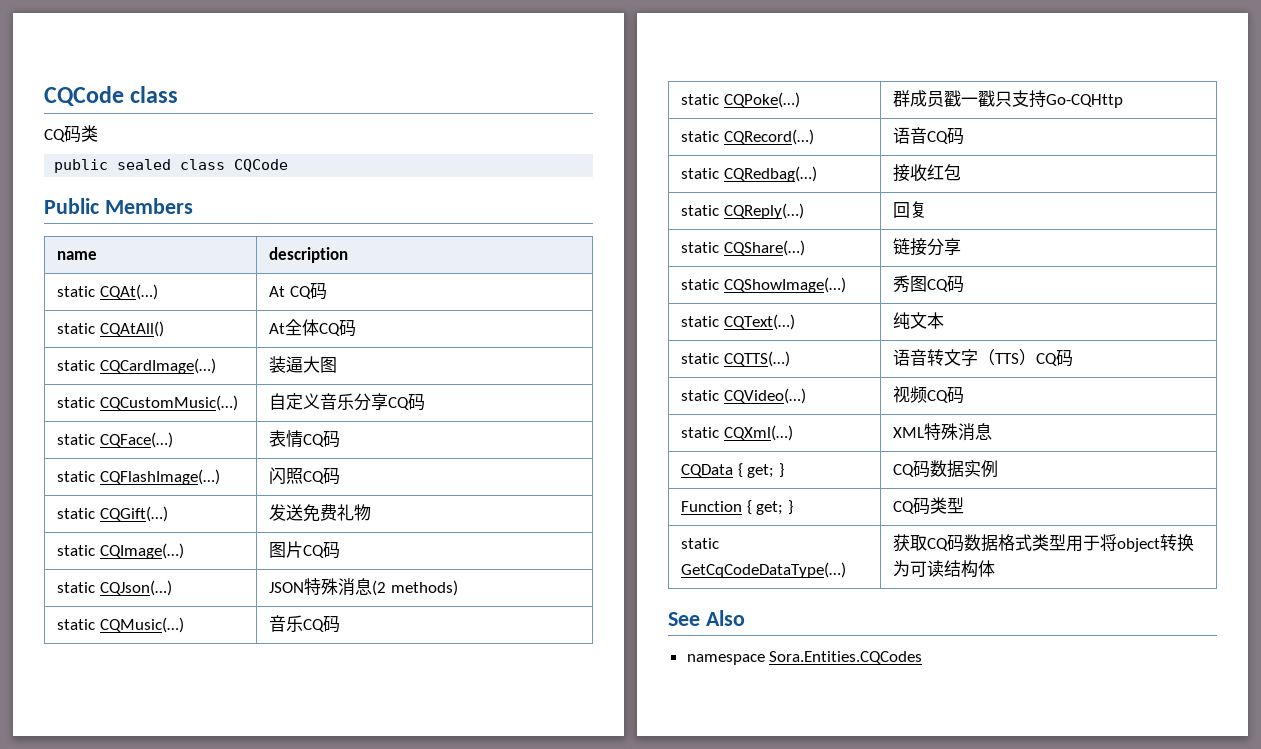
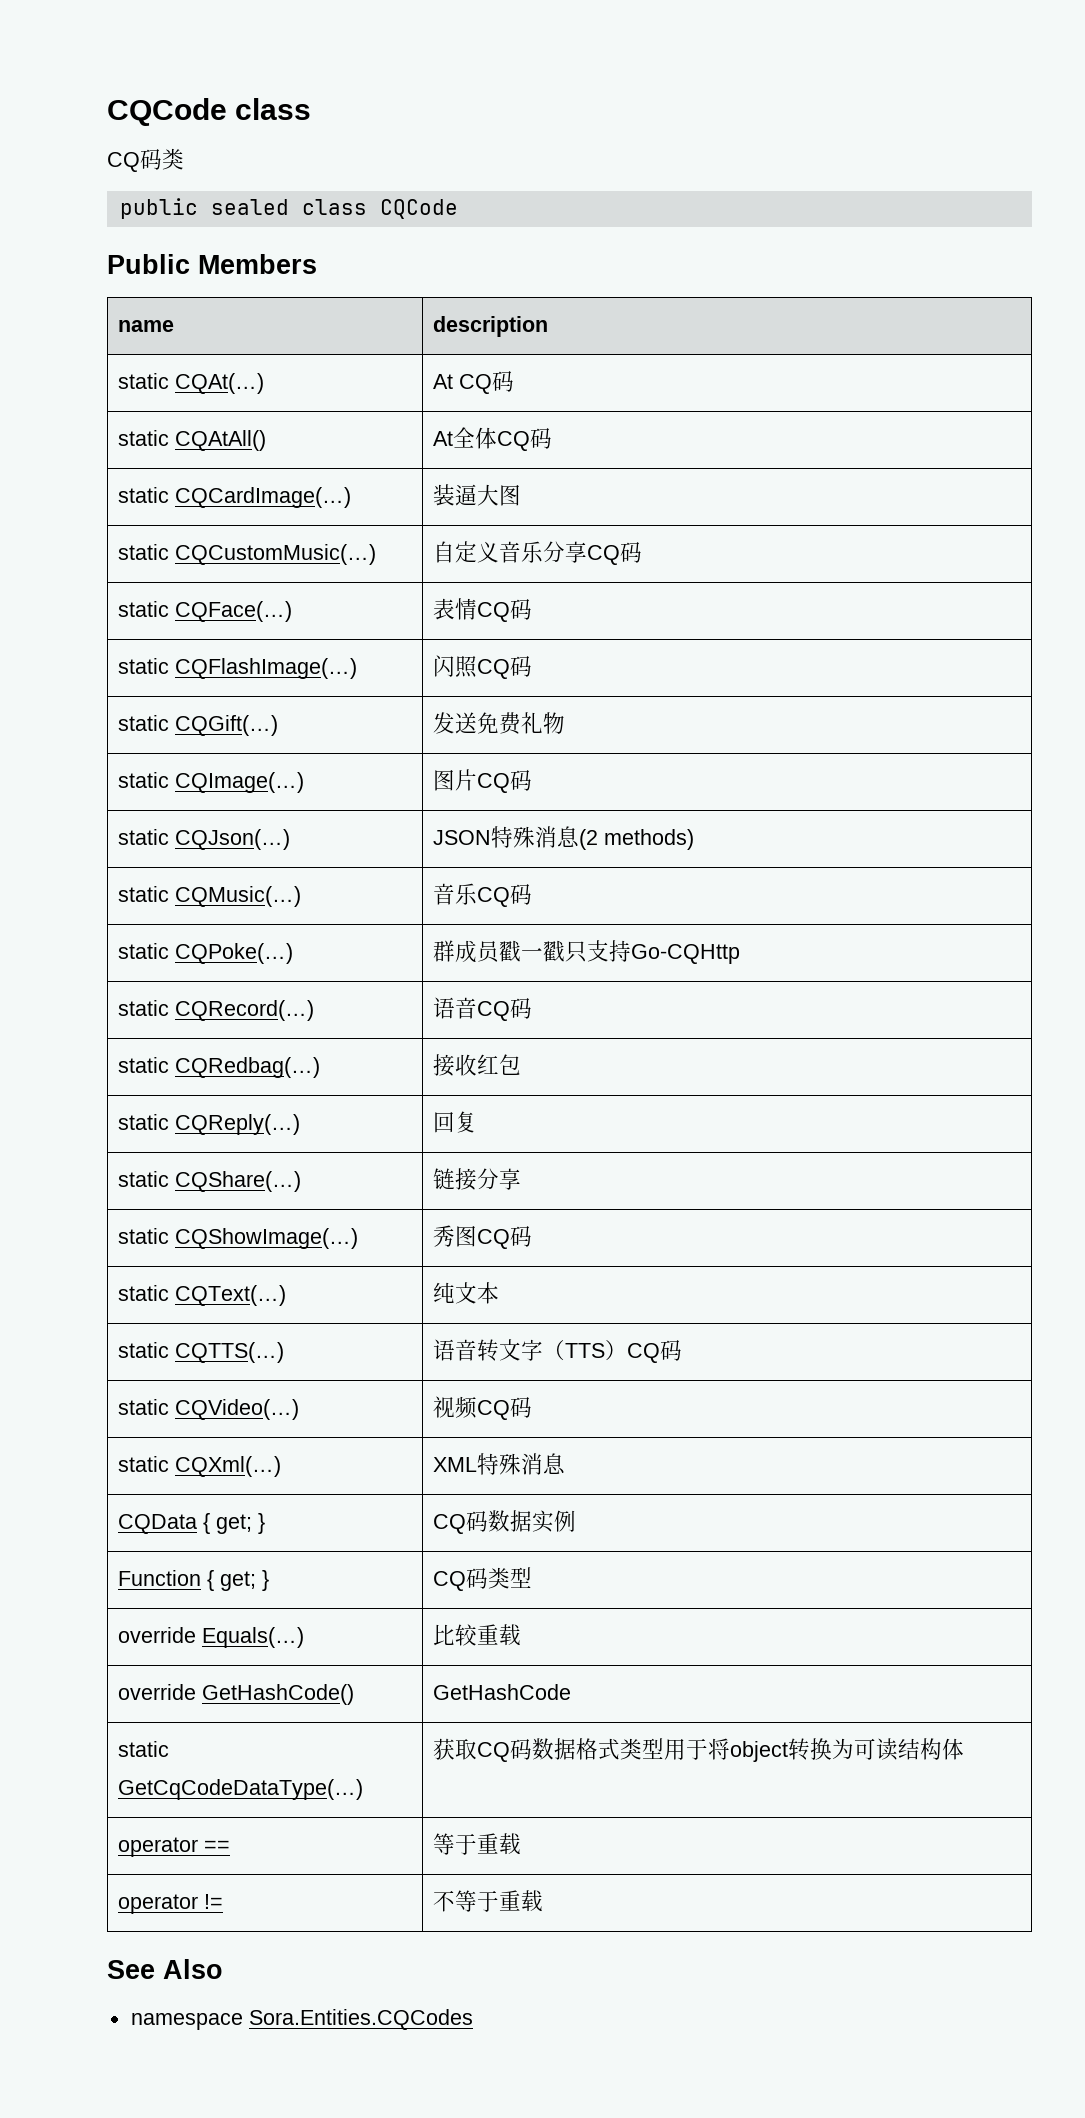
+ override Equals(…) | 比较重载
+ override GetHashCode() | GetHashCode
+ operator == | 等于重载
+ operator != | 不等于重载

